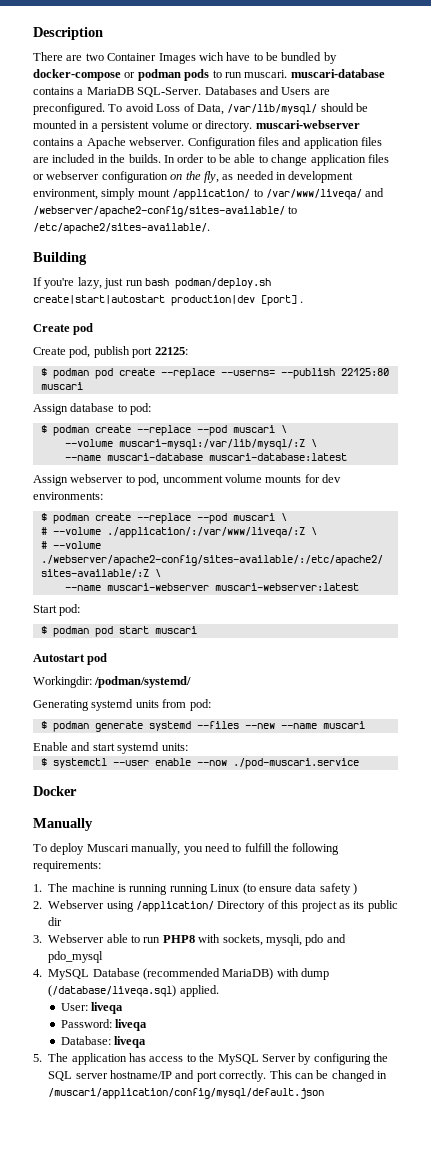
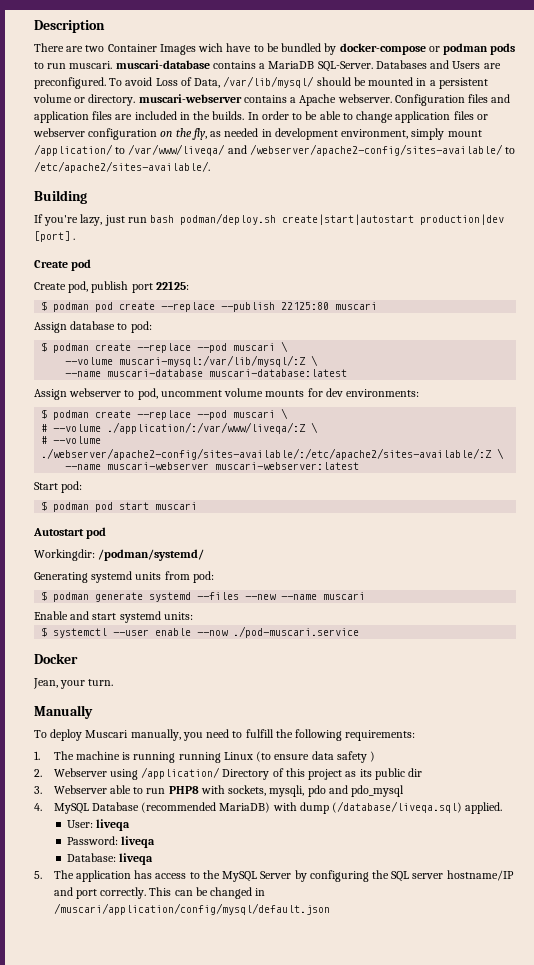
- $ podman pod create --replace --userns= --publish 22125:80 muscari
+ $ podman pod create --replace --publish 22125:80 muscari
+ Jean, your turn.

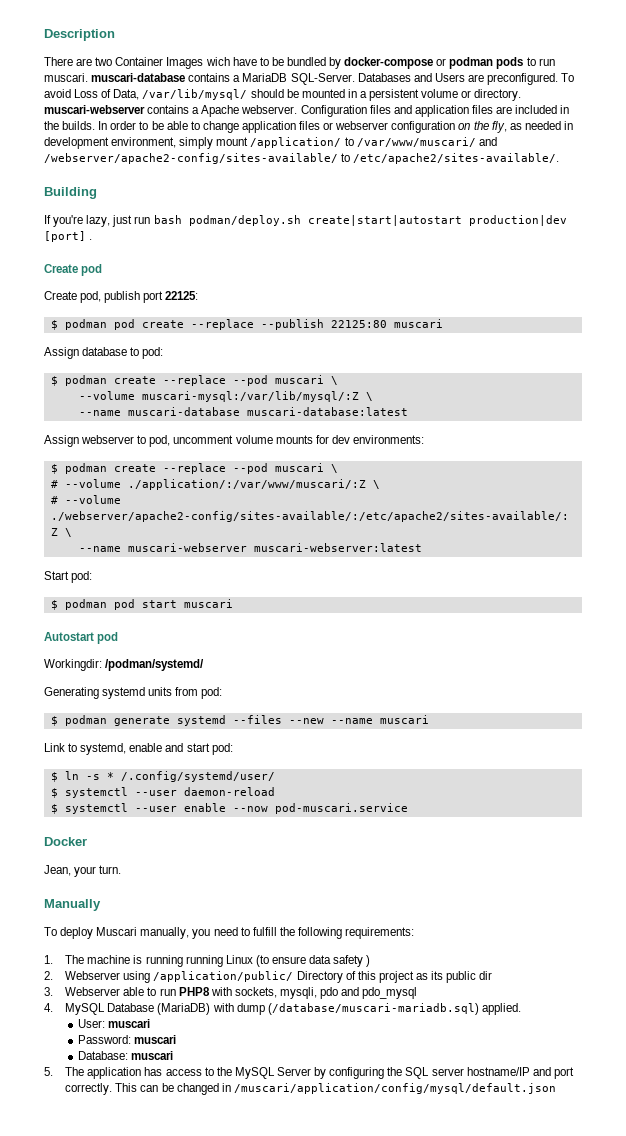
- In order to be able to change application files or webserver configuration on the fly, as needed in development environment, simply mount /application/ to /var/www/liveqa/ and /webserver/apache2-config/sites-available/ to /etc/apache2/sites-available/.
+ In order to be able to change application files or webserver configuration on the fly, as needed in development environment, simply mount /application/ to /var/www/muscari/ and /webserver/apache2-config/sites-available/ to /etc/apache2/sites-available/.
- # --volume ./application/:/var/www/liveqa/:Z \
+ # --volume ./application/:/var/www/muscari/:Z \
- Enable and start systemd units:
+ Link to systemd, enable and start pod:
+ $ ln -s * /.config/systemd/user/
+ $ systemctl --user daemon-reload
- $ systemctl --user enable --now ./pod-muscari.service
+ $ systemctl --user enable --now pod-muscari.service
- 2. Webserver using /application/ Directory of this project as its public dir
+ 2. Webserver using /application/public/ Directory of this project as its public dir
- 4. MySQL Database (recommended MariaDB) with dump (/database/liveqa.sql) applied.
+ 4. MySQL Database (MariaDB) with dump (/database/muscari-mariadb.sql) applied.
- User: liveqa
+ User: muscari
- Password: liveqa
+ Password: muscari
- Database: liveqa
+ Database: muscari

